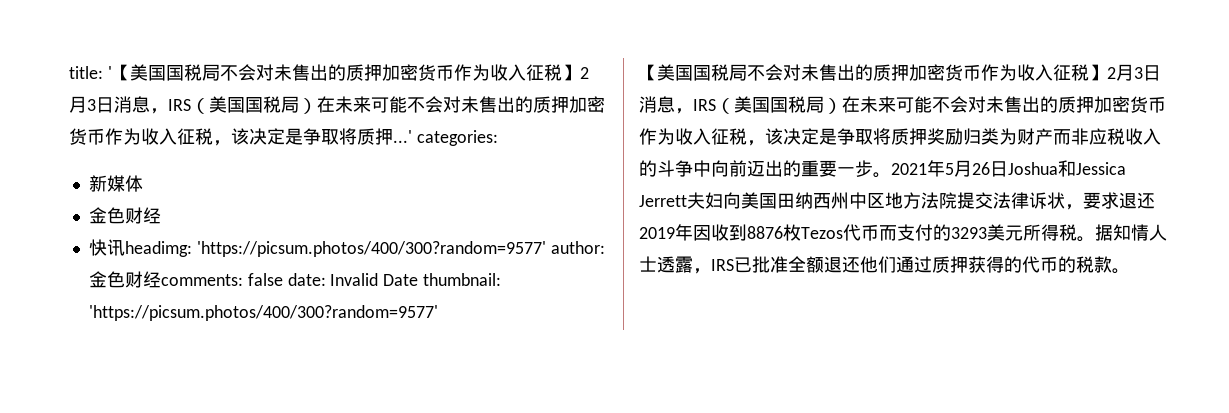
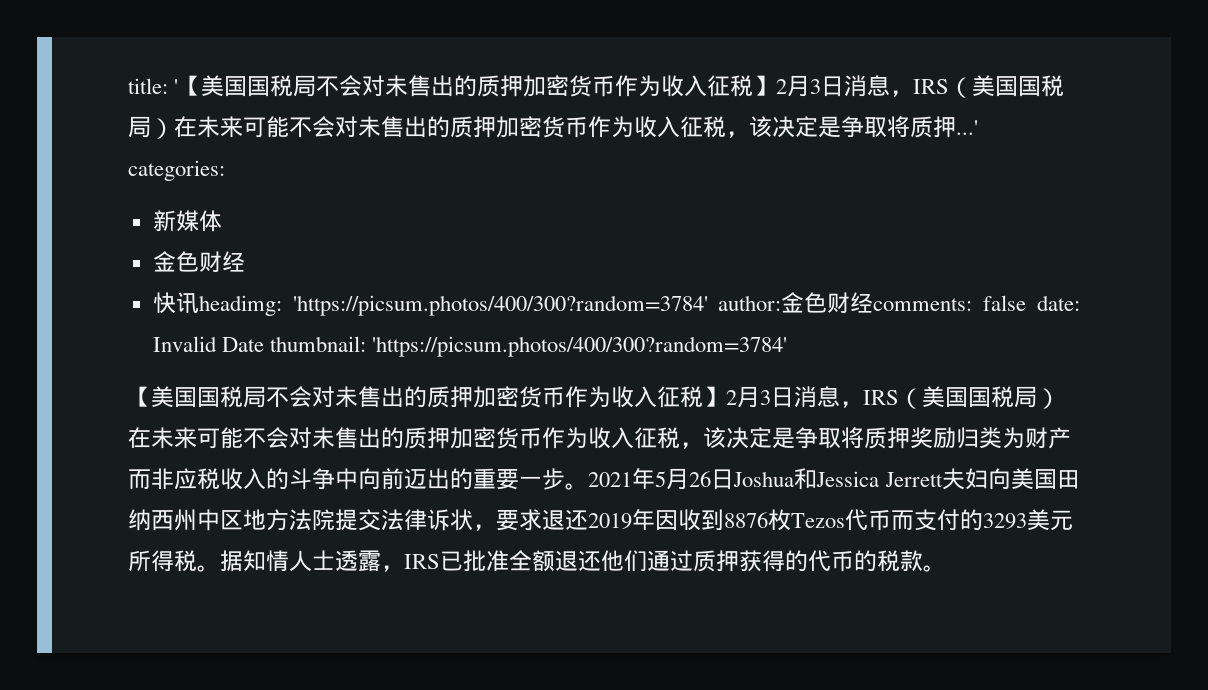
- 快讯headimg: 'https://picsum.photos/400/300?random=9577' author:金色财经comments: false date: Invalid Date thumbnail: 'https://picsum.photos/400/300?random=9577'
+ 快讯headimg: 'https://picsum.photos/400/300?random=3784' author:金色财经comments: false date: Invalid Date thumbnail: 'https://picsum.photos/400/300?random=3784'

